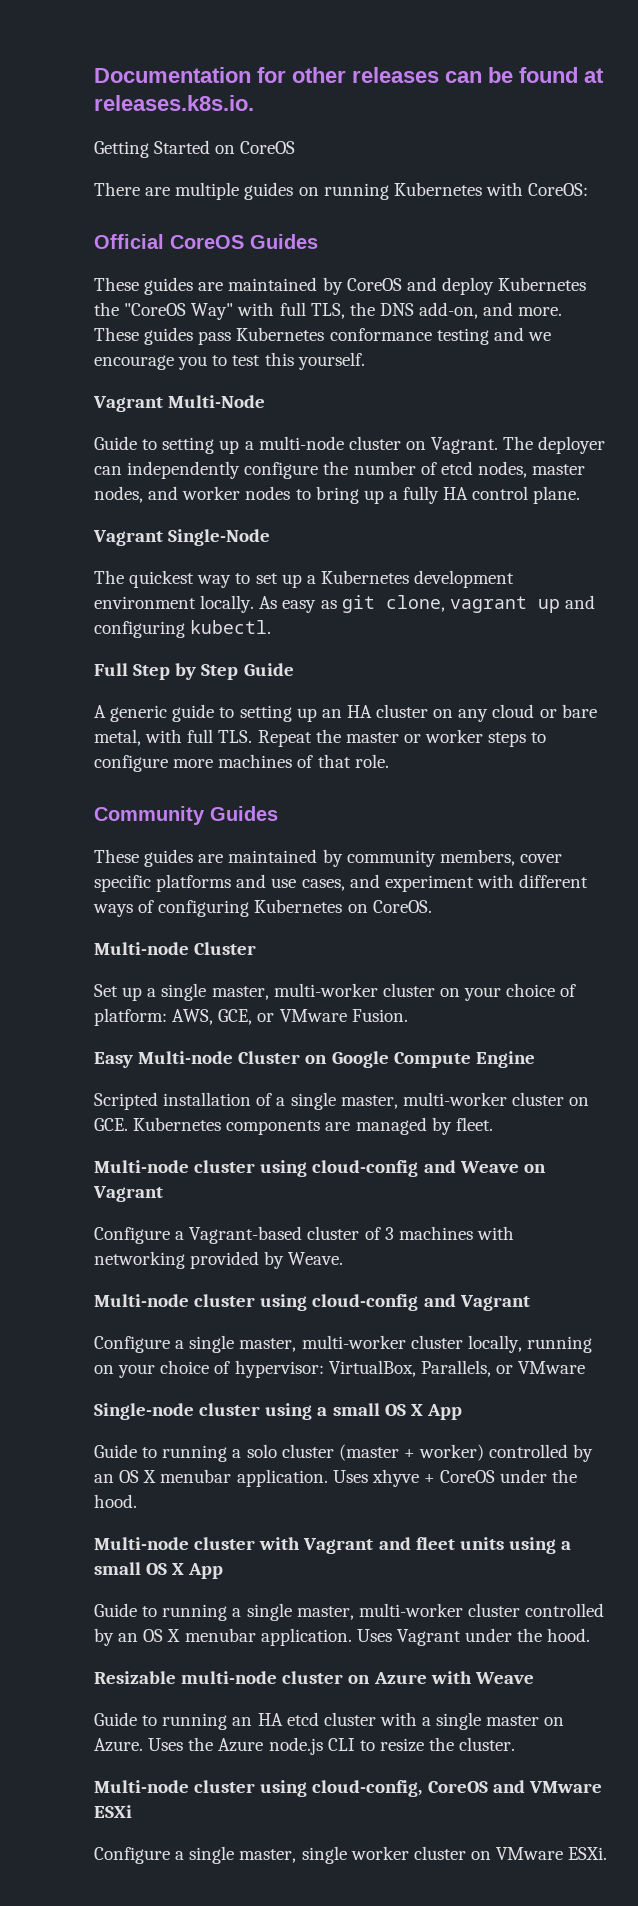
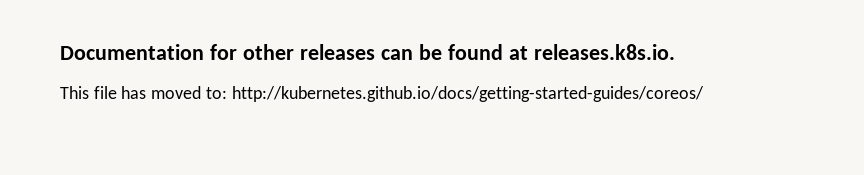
- Getting Started on CoreOS
- There are multiple guides on running Kubernetes with CoreOS:
- Official CoreOS Guides
- These guides are maintained by CoreOS and deploy Kubernetes the "CoreOS Way" with full TLS, the DNS add-on, and more. These guides pass Kubernetes conformance testing and we encourage you to test this yourself.
- Vagrant Multi-Node
- Guide to setting up a multi-node cluster on Vagrant. The deployer can independently configure the number of etcd nodes, master nodes, and worker nodes to bring up a fully HA control plane.
- Vagrant Single-Node
- The quickest way to set up a Kubernetes development environment locally. As easy as git clone, vagrant up and configuring kubectl.
- Full Step by Step Guide
- A generic guide to setting up an HA cluster on any cloud or bare metal, with full TLS. Repeat the master or worker steps to configure more machines of that role.
- Community Guides
- These guides are maintained by community members, cover specific platforms and use cases, and experiment with different ways of configuring Kubernetes on CoreOS.
- Multi-node Cluster
- Set up a single master, multi-worker cluster on your choice of platform: AWS, GCE, or VMware Fusion.
- Easy Multi-node Cluster on Google Compute Engine
- Scripted installation of a single master, multi-worker cluster on GCE. Kubernetes components are managed by fleet.
- Multi-node cluster using cloud-config and Weave on Vagrant
- Configure a Vagrant-based cluster of 3 machines with networking provided by Weave.
- Multi-node cluster using cloud-config and Vagrant
- Configure a single master, multi-worker cluster locally, running on your choice of hypervisor: VirtualBox, Parallels, or VMware
- Single-node cluster using a small OS X App
- Guide to running a solo cluster (master + worker) controlled by an OS X menubar application. Uses xhyve + CoreOS under the hood.
- Multi-node cluster with Vagrant and fleet units using a small OS X App
- Guide to running a single master, multi-worker cluster controlled by an OS X menubar application. Uses Vagrant under the hood.
- Resizable multi-node cluster on Azure with Weave
- Guide to running an HA etcd cluster with a single master on Azure. Uses the Azure node.js CLI to resize the cluster.
- Multi-node cluster using cloud-config, CoreOS and VMware ESXi
- Configure a single master, single worker cluster on VMware ESXi.
+ This file has moved to: http://kubernetes.github.io/docs/getting-started-guides/coreos/

